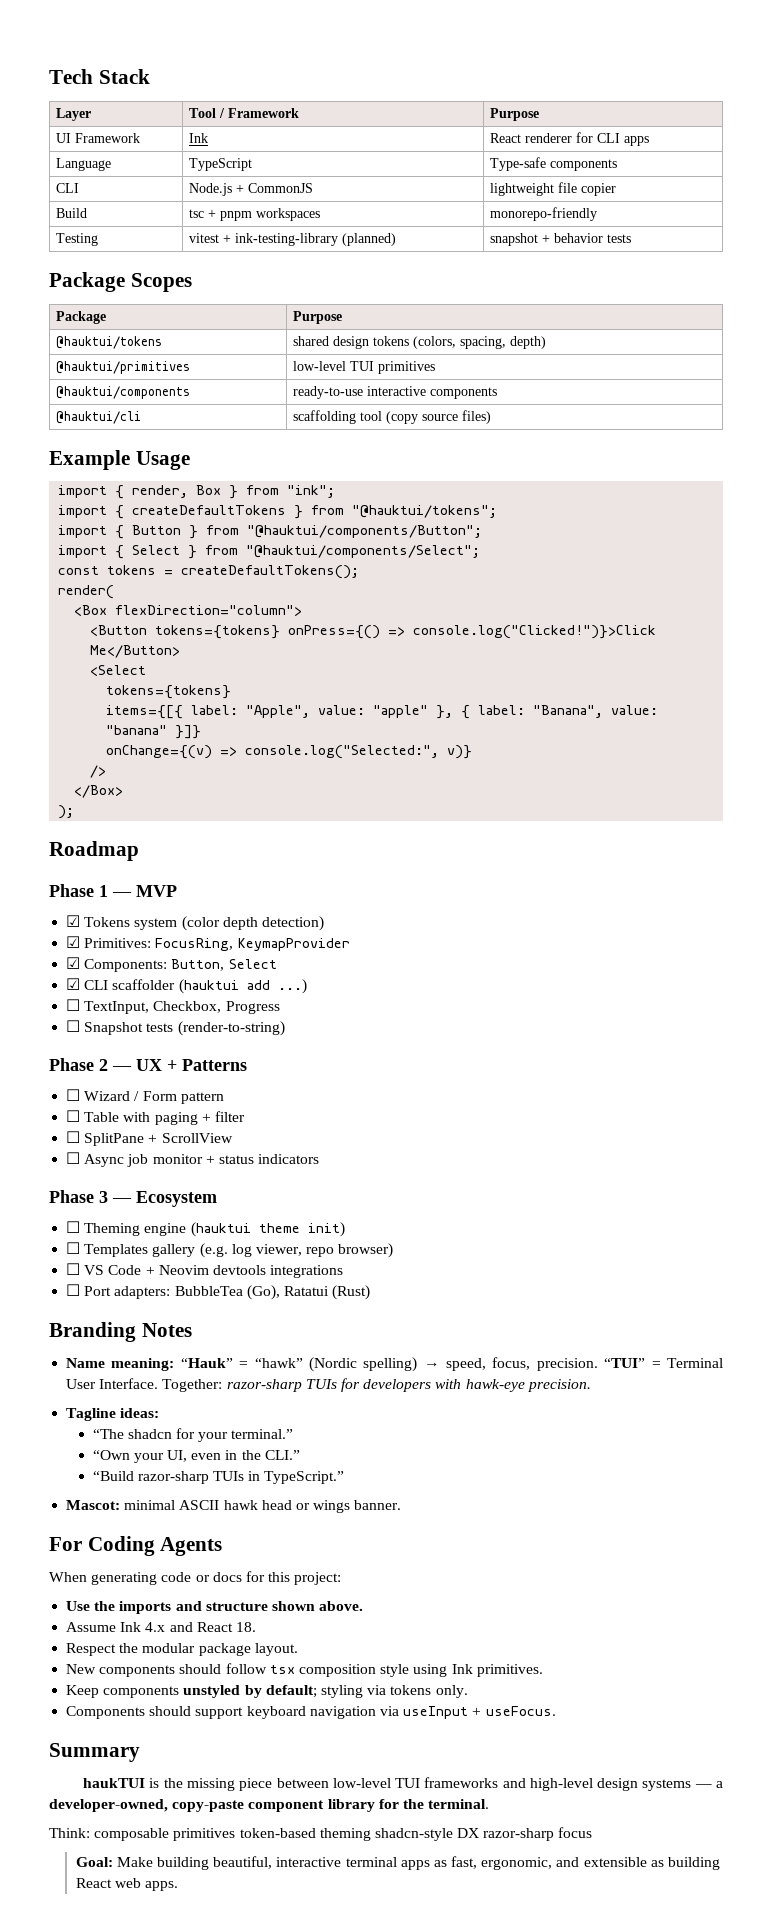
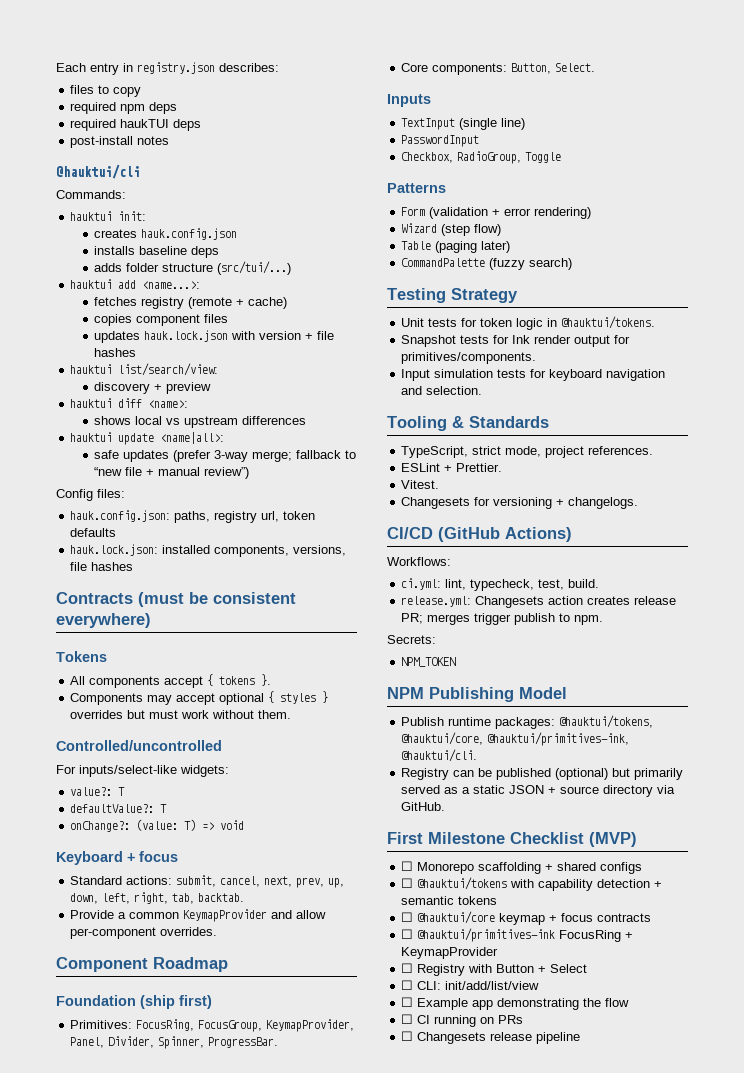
- Tech Stack
- Layer | Tool / Framework | Purpose
- UI Framework | Ink | React renderer for CLI apps
- Language | TypeScript | Type-safe components
- CLI | Node.js + CommonJS | lightweight file copier
- Build | tsc + pnpm workspaces | monorepo-friendly
- Testing | vitest + ink-testing-library (planned) | snapshot + behavior tests
- Package Scopes
- Package | Purpose
- @hauktui/tokens | shared design tokens (colors, spacing, depth)
- @hauktui/primitives | low-level TUI primitives
- @hauktui/components | ready-to-use interactive components
- @hauktui/cli | scaffolding tool (copy source files)
- Example Usage
- import { render, Box } from "ink";
- import { createDefaultTokens } from "@hauktui/tokens";
- import { Button } from "@hauktui/components/Button";
- import { Select } from "@hauktui/components/Select";
- const tokens = createDefaultTokens();
- render(
- <Box flexDirection="column">
- <Button tokens={tokens} onPress={() => console.log("Clicked!")}>Click Me</Button>
- <Select
- tokens={tokens}
- items={[{ label: "Apple", value: "apple" }, { label: "Banana", value: "banana" }]}
- onChange={(v) => console.log("Selected:", v)}
- />
- </Box>
- );
- Roadmap
- Phase 1 — MVP
- ☑ Tokens system (color depth detection)
- ☑ Primitives: FocusRing, KeymapProvider
- ☑ Components: Button, Select
- ☑ CLI scaffolder (hauktui add ...)
- ☐ TextInput, Checkbox, Progress
- ☐ Snapshot tests (render-to-string)
- Phase 2 — UX + Patterns
- ☐ Wizard / Form pattern
- ☐ Table with paging + filter
- ☐ SplitPane + ScrollView
- ☐ Async job monitor + status indicators
- Phase 3 — Ecosystem
- ☐ Theming engine (hauktui theme init)
- ☐ Templates gallery (e.g. log viewer, repo browser)
- ☐ VS Code + Neovim devtools integrations
- ☐ Port adapters: BubbleTea (Go), Ratatui (Rust)
- Branding Notes
- Name meaning: “Hauk” = “hawk” (Nordic spelling) → speed, focus, precision. “TUI” = Terminal User Interface. Together: razor-sharp TUIs for developers with hawk-eye precision.
- Tagline ideas:
- “The shadcn for your terminal.”
- “Own your UI, even in the CLI.”
- “Build razor-sharp TUIs in TypeScript.”
- Mascot: minimal ASCII hawk head or wings banner.
- For Coding Agents
- When generating code or docs for this project:
- Use the imports and structure shown above.
- Assume Ink 4.x and React 18.
- Respect the modular package layout.
- New components should follow tsx composition style using Ink primitives.
- Keep components unstyled by default; styling via tokens only.
- Components should support keyboard navigation via useInput + useFocus.
- Summary
- haukTUI is the missing piece between low-level TUI frameworks and high-level design systems — a developer-owned, copy-paste component library for the terminal.
- Think: composable primitives token-based theming shadcn-style DX razor-sharp focus
- Goal: Make building beautiful, interactive terminal apps as fast, ergonomic, and extensible as building React web apps.
+ Each entry in registry.json describes:
+ files to copy
+ required npm deps
+ required haukTUI deps
+ post-install notes
+ @hauktui/cli
+ Commands:
+ hauktui init:
+ creates hauk.config.json
+ installs baseline deps
+ adds folder structure (src/tui/...)
+ hauktui add <name...>:
+ fetches registry (remote + cache)
+ copies component files
+ updates hauk.lock.json with version + file hashes
+ hauktui list/search/view:
+ discovery + preview
+ hauktui diff <name>:
+ shows local vs upstream differences
+ hauktui update <name|all>:
+ safe updates (prefer 3-way merge; fallback to “new file + manual review”)
+ Config files:
+ hauk.config.json: paths, registry url, token defaults
+ hauk.lock.json: installed components, versions, file hashes
+ Contracts (must be consistent everywhere)
+ Tokens
+ All components accept { tokens }.
+ Components may accept optional { styles } overrides but must work without them.
+ Controlled/uncontrolled
+ For inputs/select-like widgets:
+ value?: T
+ defaultValue?: T
+ onChange?: (value: T) => void
+ Keyboard + focus
+ Standard actions: submit, cancel, next, prev, up, down, left, right, tab, backtab.
+ Provide a common KeymapProvider and allow per-component overrides.
+ Component Roadmap
+ Foundation (ship first)
+ Primitives: FocusRing, FocusGroup, KeymapProvider, Panel, Divider, Spinner, ProgressBar.
+ Core components: Button, Select.
+ Inputs
+ TextInput (single line)
+ PasswordInput
+ Checkbox, RadioGroup, Toggle
+ Patterns
+ Form (validation + error rendering)
+ Wizard (step flow)
+ Table (paging later)
+ CommandPalette (fuzzy search)
+ Testing Strategy
+ Unit tests for token logic in @hauktui/tokens.
+ Snapshot tests for Ink render output for primitives/components.
+ Input simulation tests for keyboard navigation and selection.
+ Tooling & Standards
+ TypeScript, strict mode, project references.
+ ESLint + Prettier.
+ Vitest.
+ Changesets for versioning + changelogs.
+ CI/CD (GitHub Actions)
+ Workflows:
+ ci.yml: lint, typecheck, test, build.
+ release.yml: Changesets action creates release PR; merges trigger publish to npm.
+ Secrets:
+ NPM_TOKEN
+ NPM Publishing Model
+ Publish runtime packages: @hauktui/tokens, @hauktui/core, @hauktui/primitives-ink, @hauktui/cli.
+ Registry can be published (optional) but primarily served as a static JSON + source directory via GitHub.
+ First Milestone Checklist (MVP)
+ ☐ Monorepo scaffolding + shared configs
+ ☐ @hauktui/tokens with capability detection + semantic tokens
+ ☐ @hauktui/core keymap + focus contracts
+ ☐ @hauktui/primitives-ink FocusRing + KeymapProvider
+ ☐ Registry with Button + Select
+ ☐ CLI: init/add/list/view
+ ☐ Example app demonstrating the flow
+ ☐ CI running on PRs
+ ☐ Changesets release pipeline

